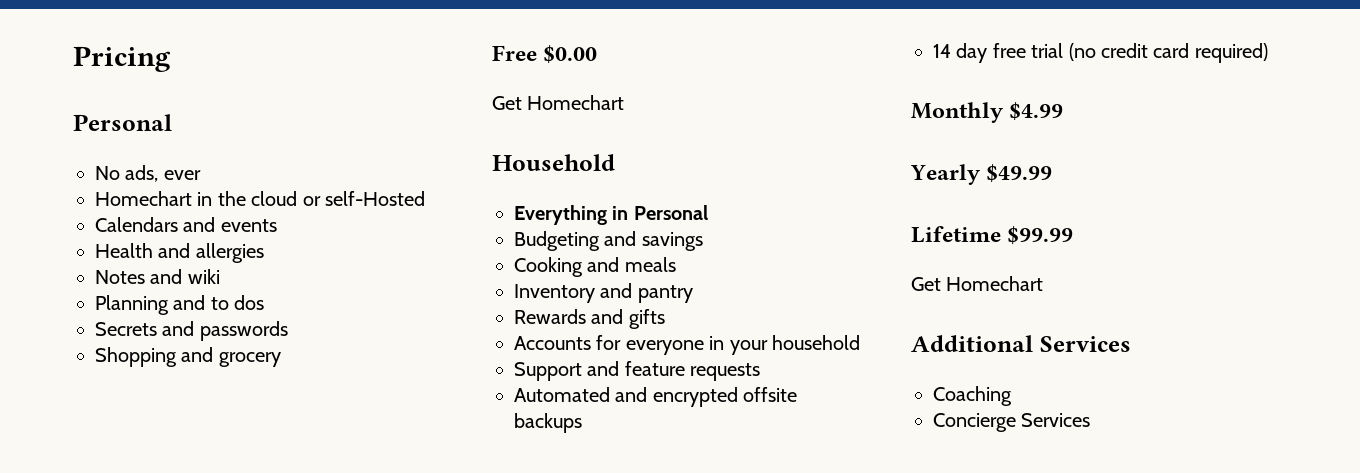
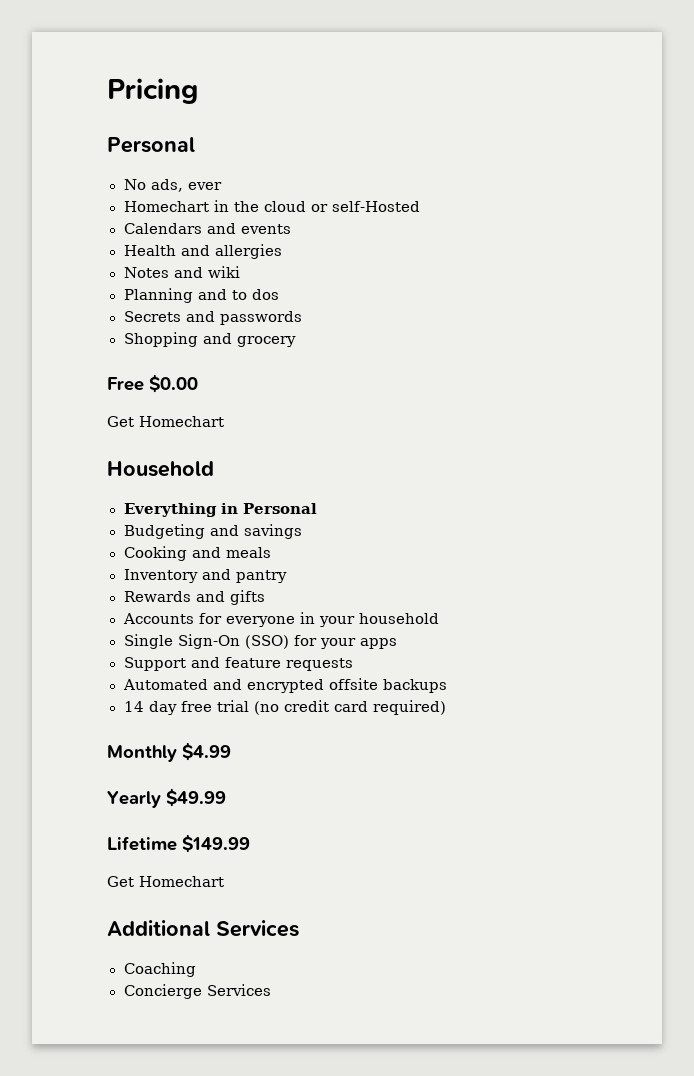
+ Single Sign-On (SSO) for your apps
- Lifetime $99.99
+ Lifetime $149.99

